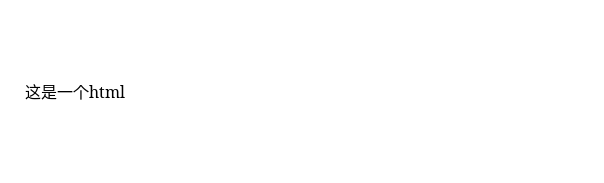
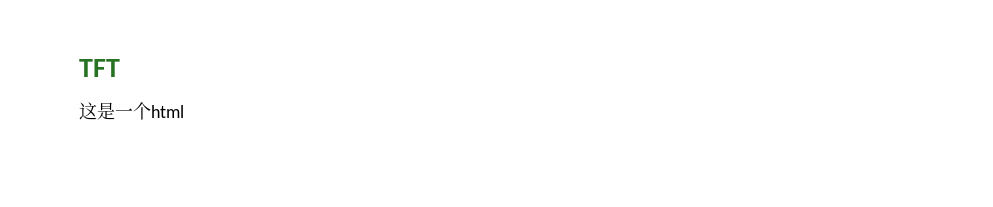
+ TFT

